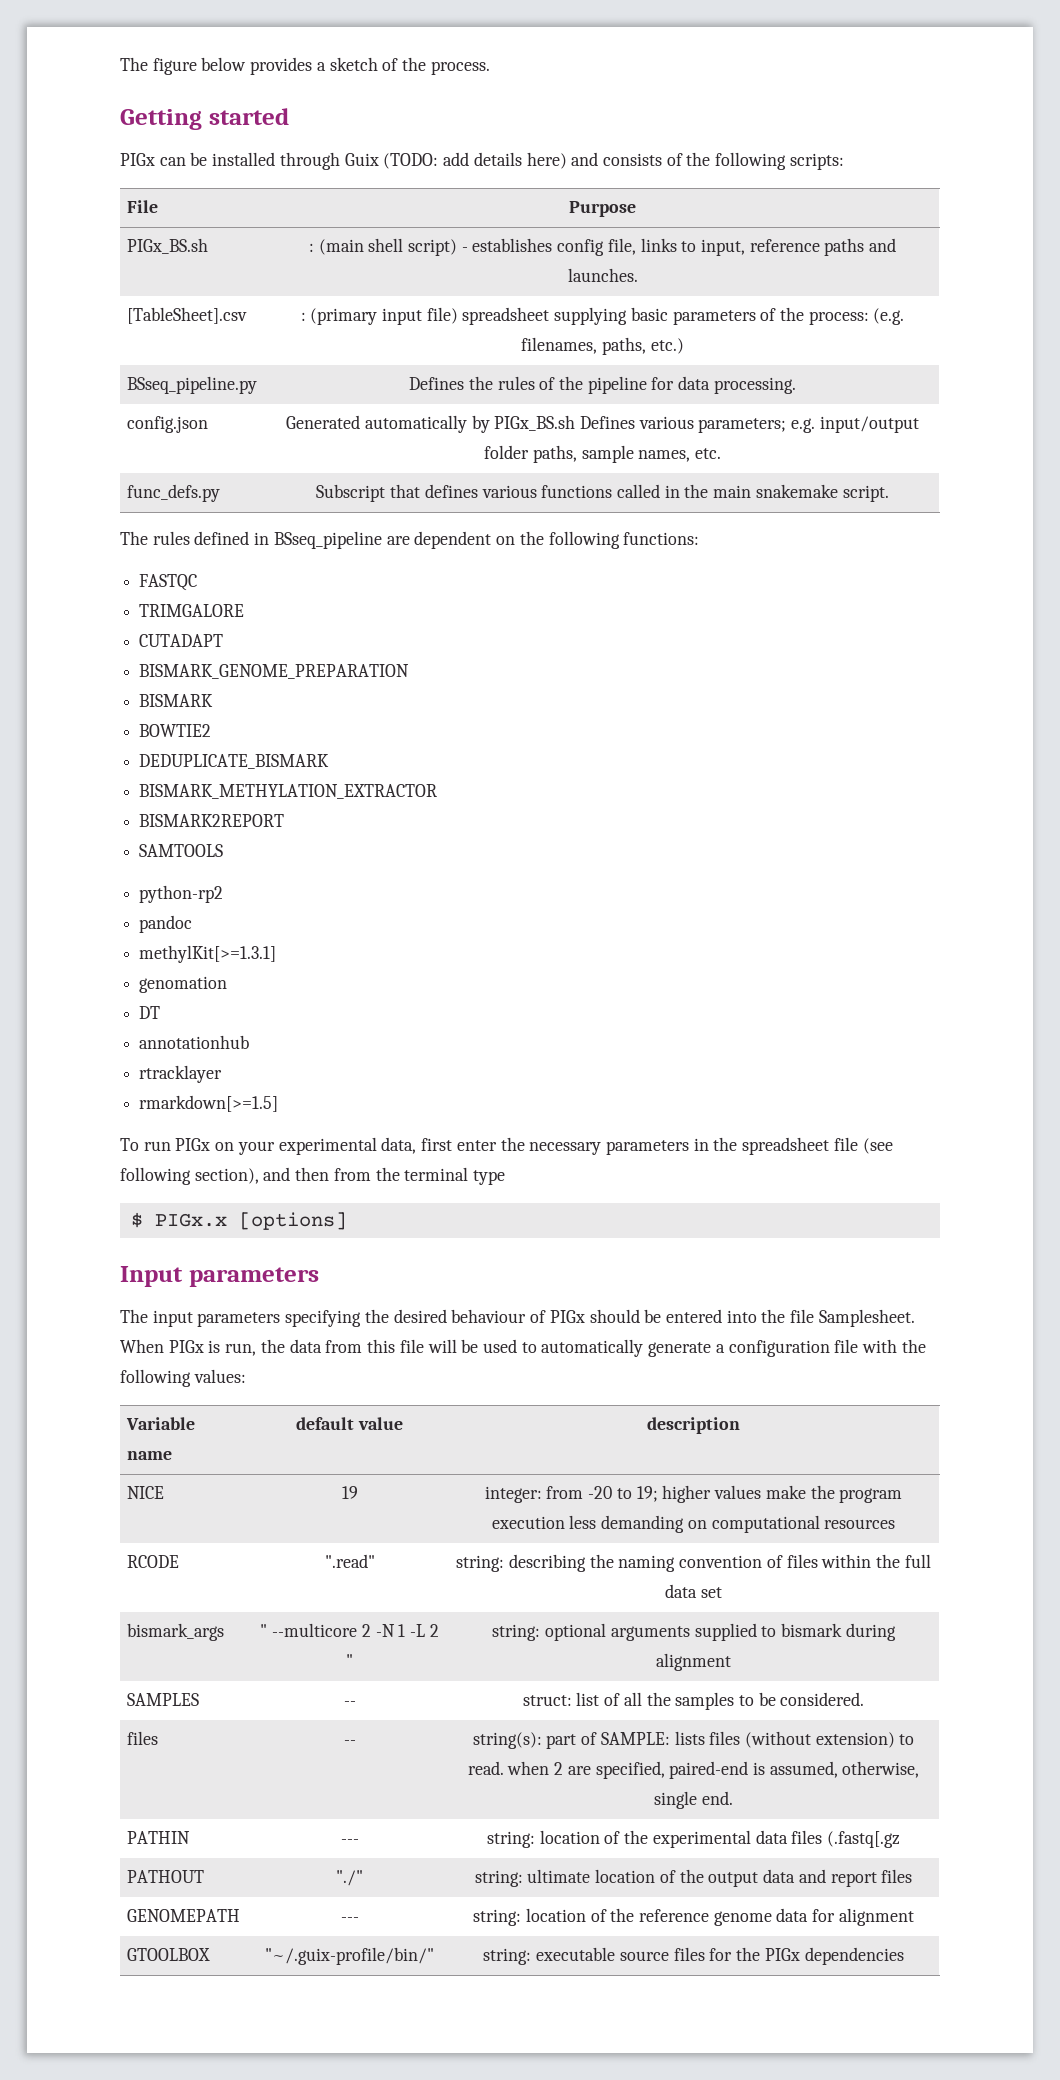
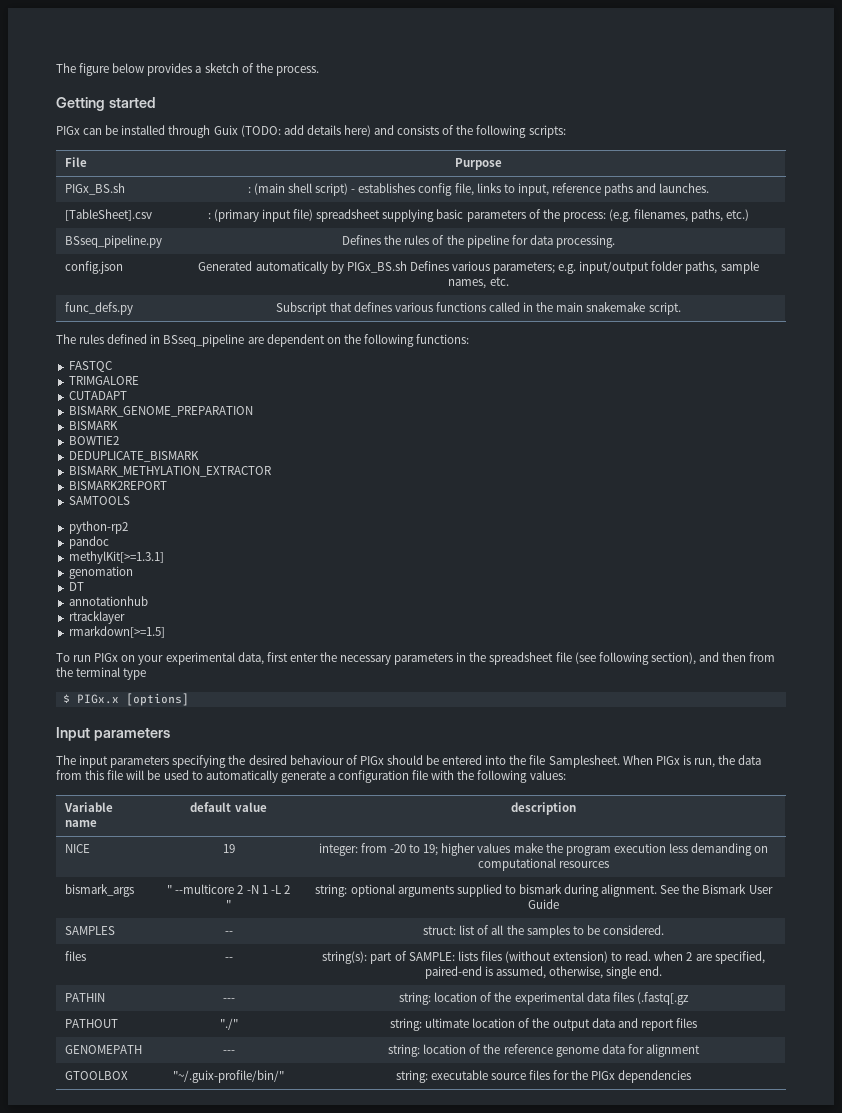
- RCODE | ".read" | string: describing the naming convention of files within the full data set
- bismark_args | " --multicore 2 -N 1 -L 2 " | string: optional arguments supplied to bismark during alignment
+ bismark_args | " --multicore 2 -N 1 -L 2 " | string: optional arguments supplied to bismark during alignment. See the Bismark User Guide

